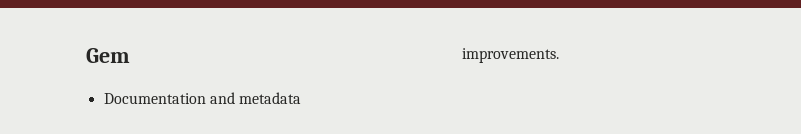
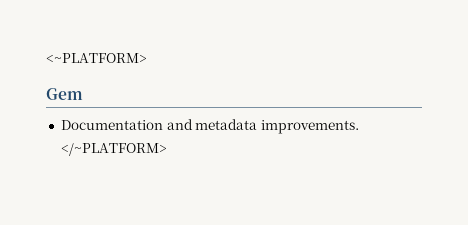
+ <~PLATFORM>
+ </~PLATFORM>

